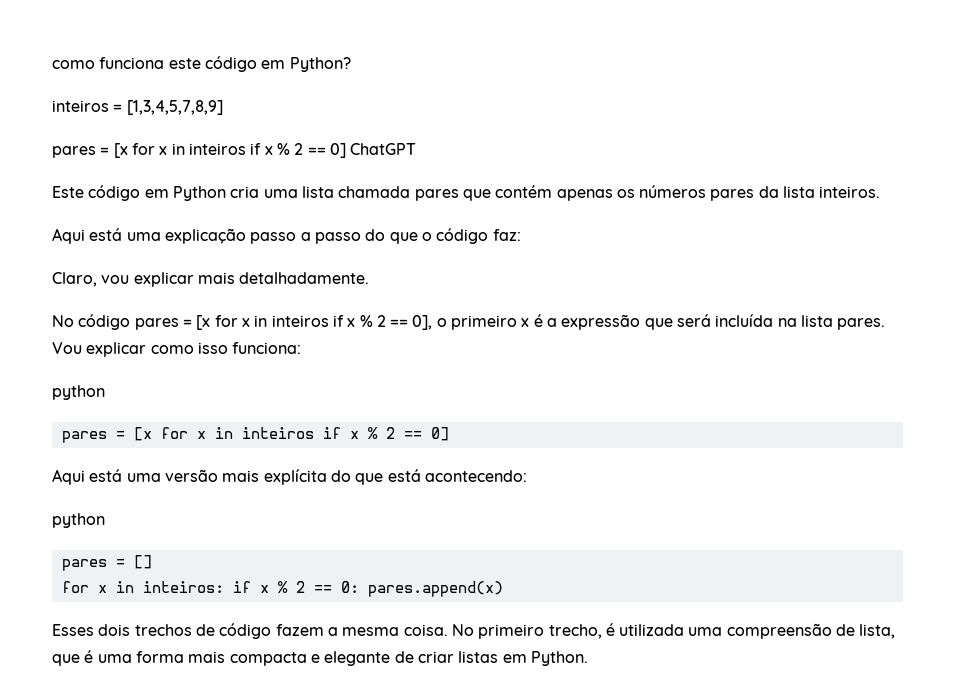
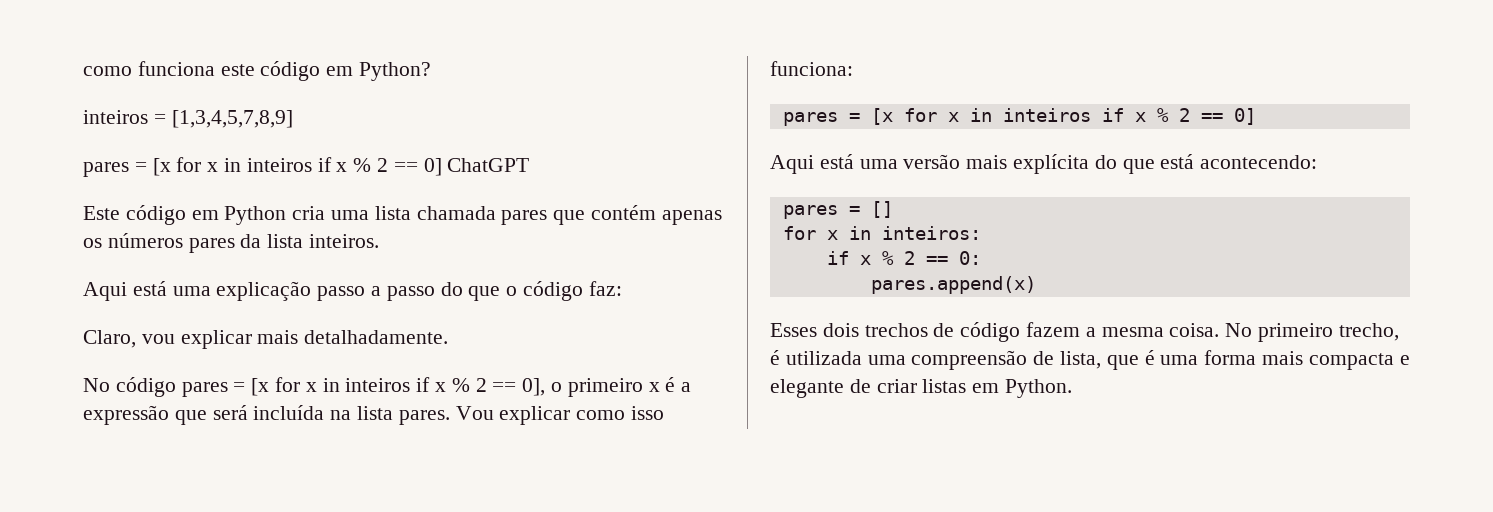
  Vou explicar como isso funciona:
- python
  Aqui está uma versão mais explícita do que está acontecendo:
- python
- for x in inteiros: if x % 2 == 0: pares.append(x)
+ for x in inteiros:
+ if x % 2 == 0:
+ pares.append(x)

